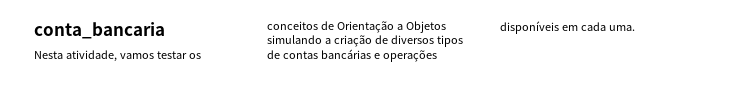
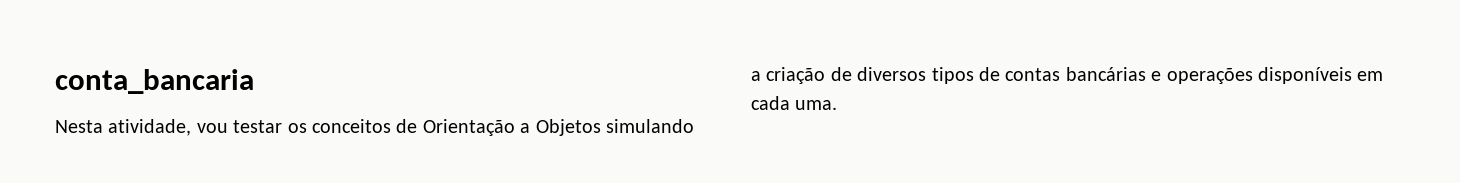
- Nesta atividade, vamos testar os conceitos de Orientação a Objetos simulando a criação de diversos tipos de contas bancárias e operações disponíveis em cada uma.
+ Nesta atividade, vou testar os conceitos de Orientação a Objetos simulando a criação de diversos tipos de contas bancárias e operações disponíveis em cada uma.

